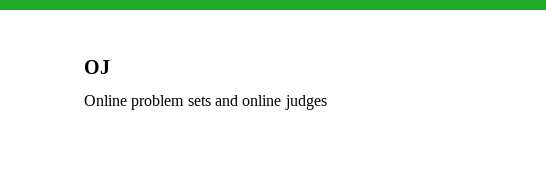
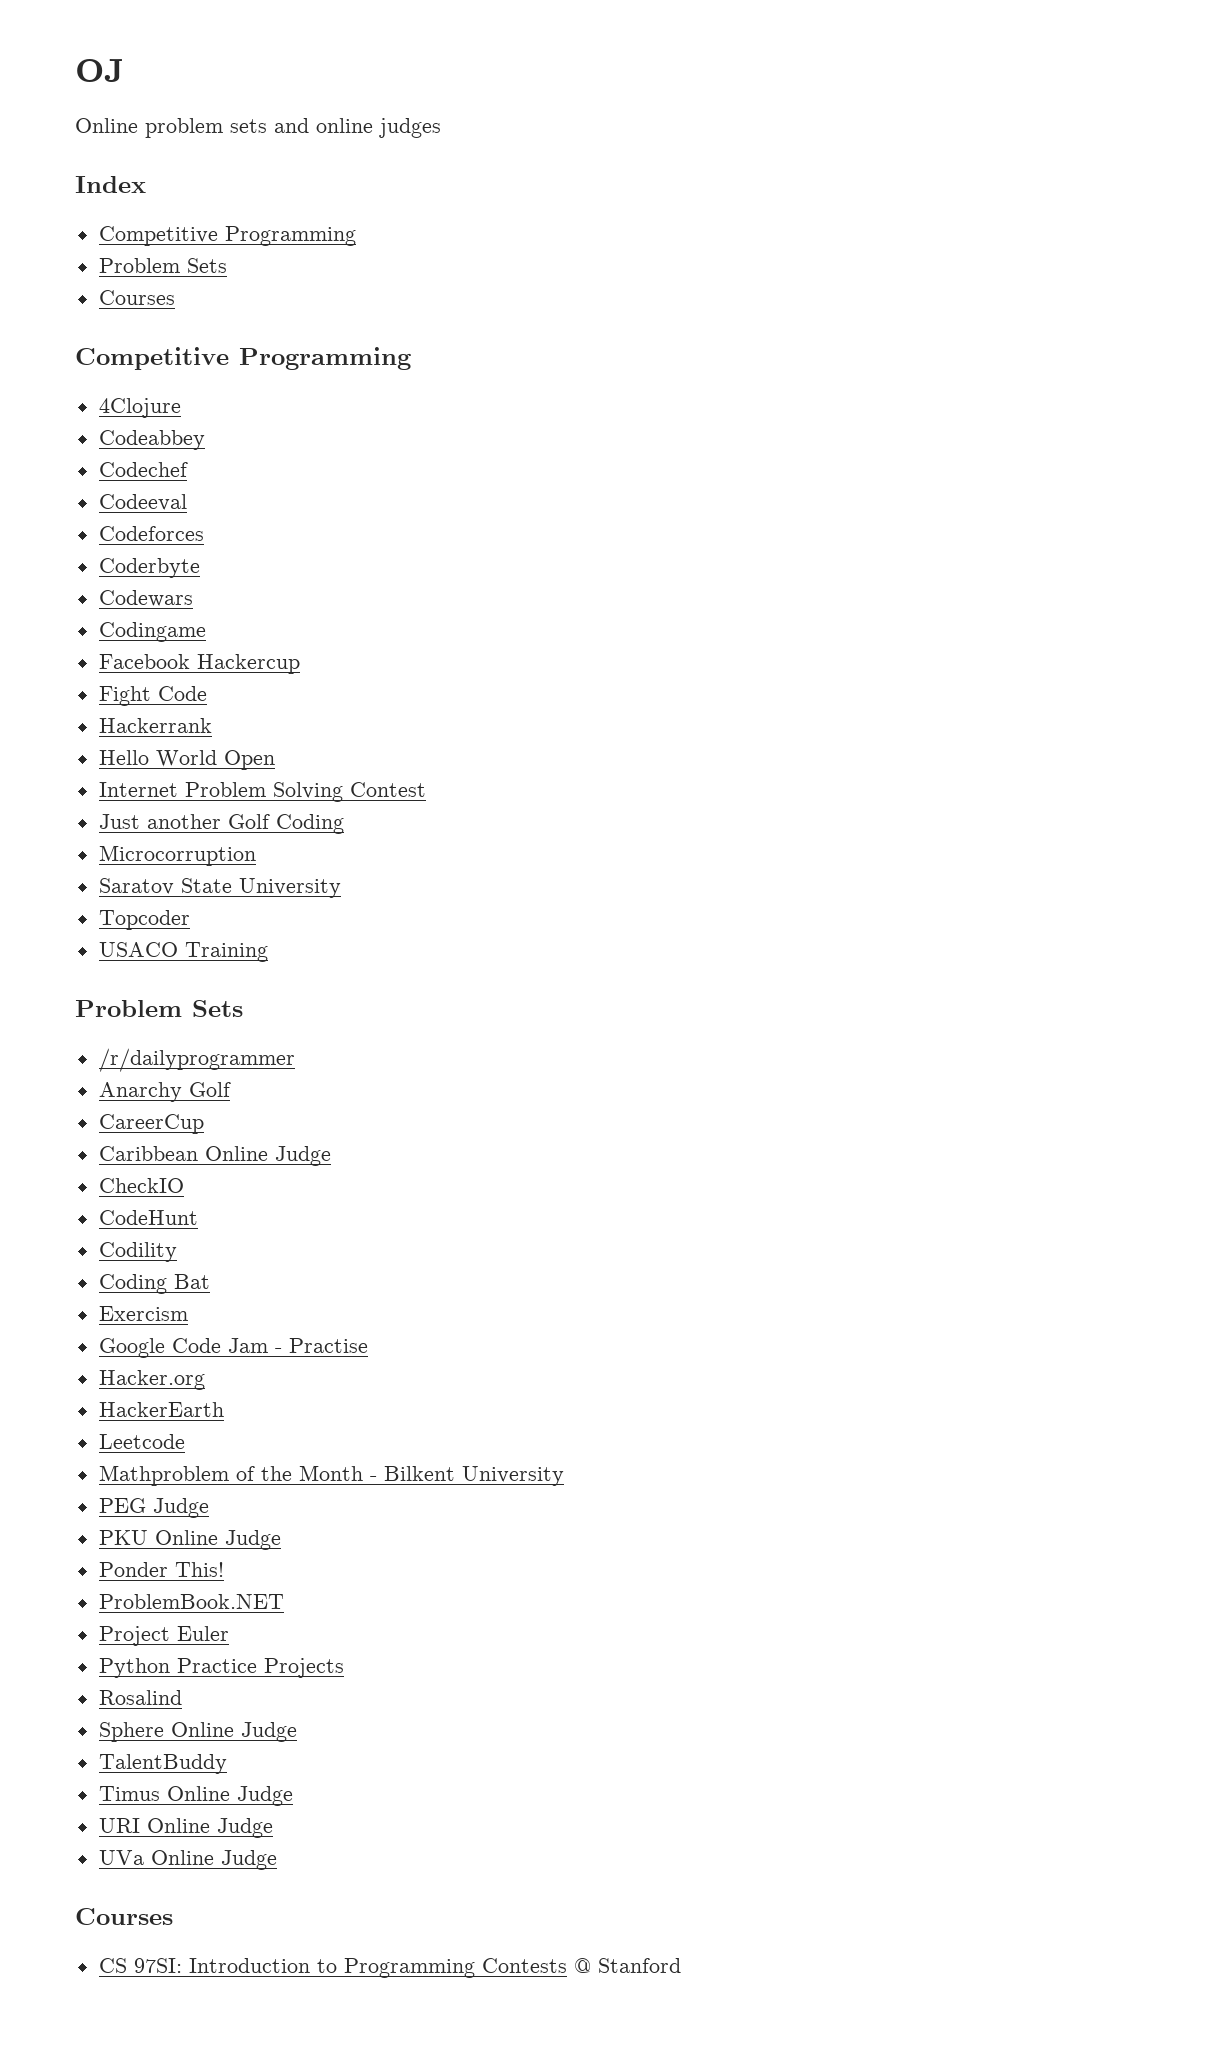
+ Index
+ Competitive Programming
+ Problem Sets
+ Courses
+ Competitive Programming
+ 4Clojure
+ Codeabbey
+ Codechef
+ Codeeval
+ Codeforces
+ Coderbyte
+ Codewars
+ Codingame
+ Facebook Hackercup
+ Fight Code
+ Hackerrank
+ Hello World Open
+ Internet Problem Solving Contest
+ Just another Golf Coding
+ Microcorruption
+ Saratov State University
+ Topcoder
+ USACO Training
+ Problem Sets
+ /r/dailyprogrammer
+ Anarchy Golf
+ CareerCup
+ Caribbean Online Judge
+ CheckIO
+ CodeHunt
+ Codility
+ Coding Bat
+ Exercism
+ Google Code Jam - Practise
+ Hacker.org
+ HackerEarth
+ Leetcode
+ Mathproblem of the Month - Bilkent University
+ PEG Judge
+ PKU Online Judge
+ Ponder This!
+ ProblemBook.NET
+ Project Euler
+ Python Practice Projects
+ Rosalind
+ Sphere Online Judge
+ TalentBuddy
+ Timus Online Judge
+ URI Online Judge
+ UVa Online Judge
+ Courses
+ CS 97SI: Introduction to Programming Contests @ Stanford

